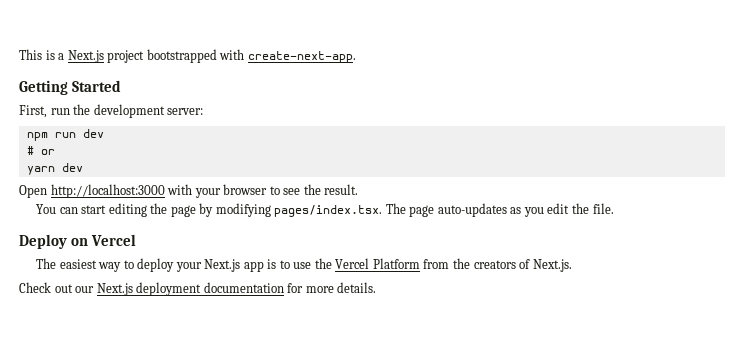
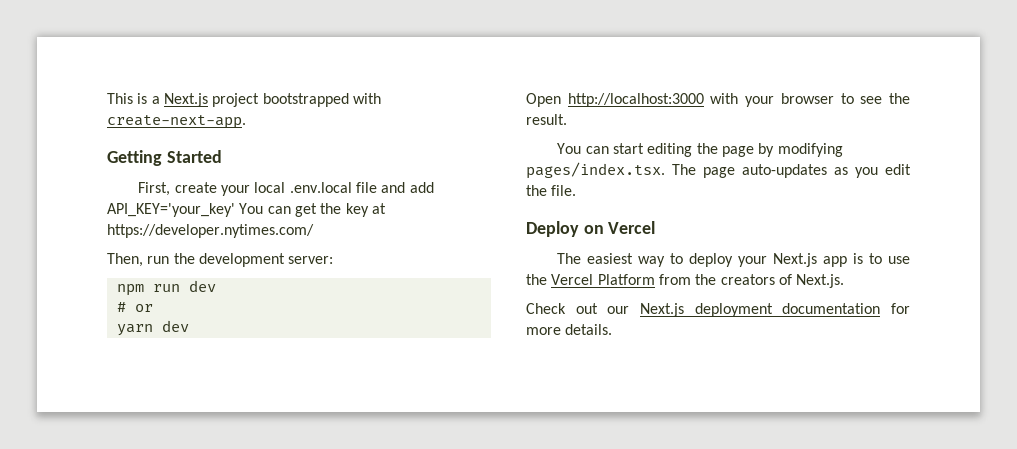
- First, run the development server:
+ First, create your local .env.local file and add API_KEY='your_key' You can get the key at https://developer.nytimes.com/
+ Then, run the development server:

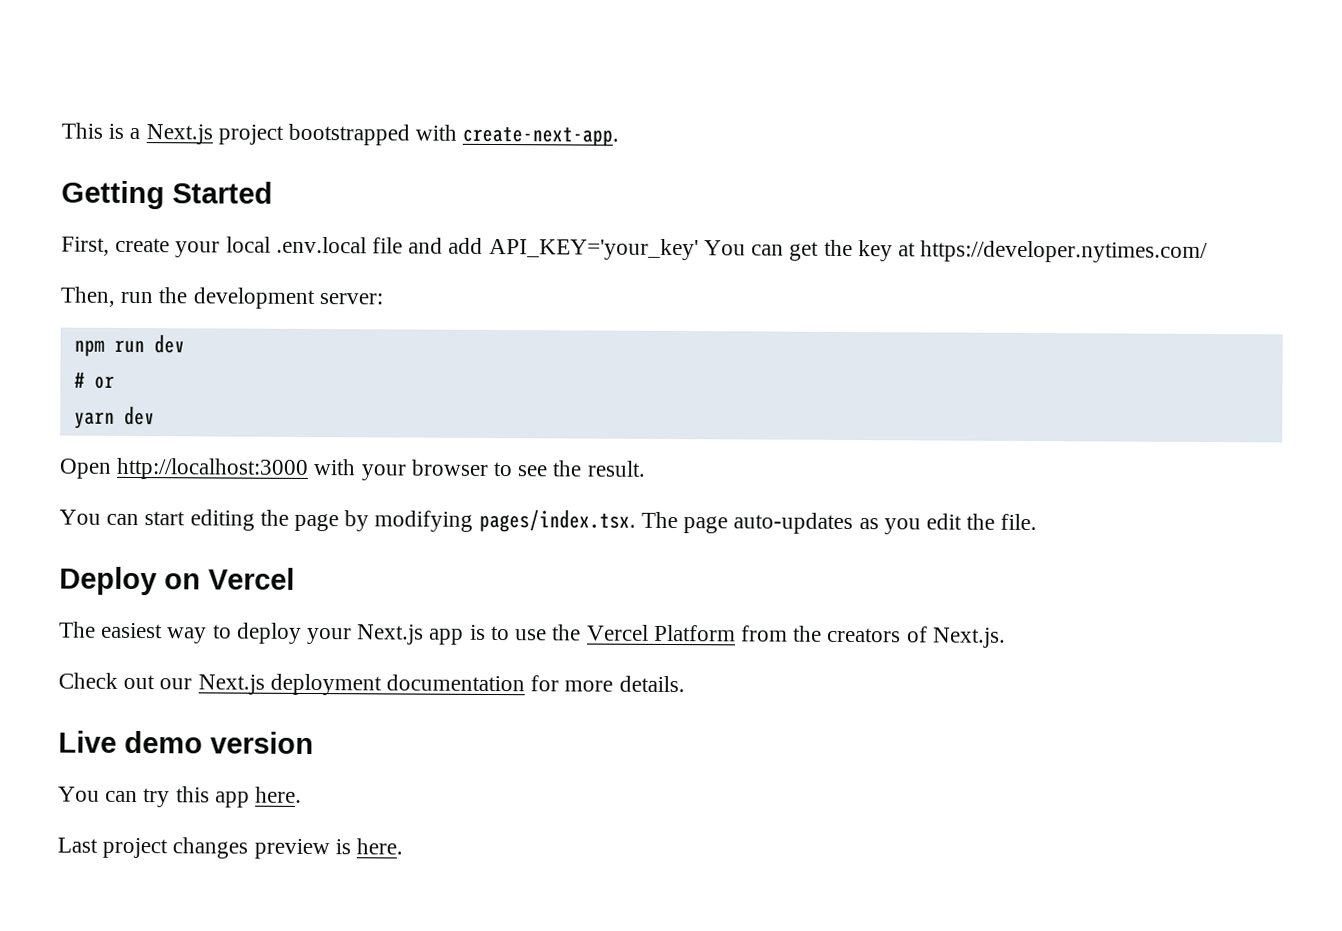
+ Live demo version
+ You can try this app here.
+ Last project changes preview is here.

